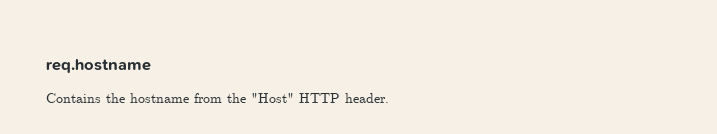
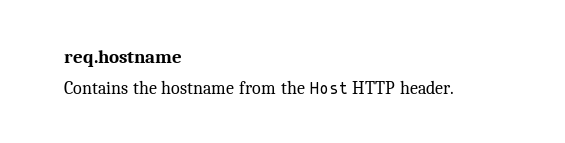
- Contains the hostname from the "Host" HTTP header.
+ Contains the hostname from the Host HTTP header.

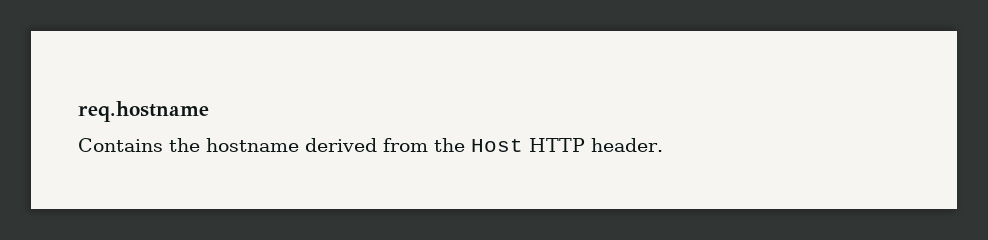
- Contains the hostname from the Host HTTP header.
+ Contains the hostname derived from the Host HTTP header.

